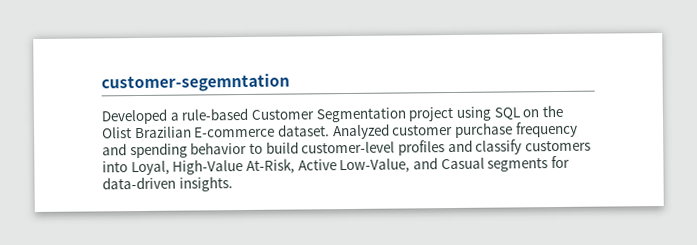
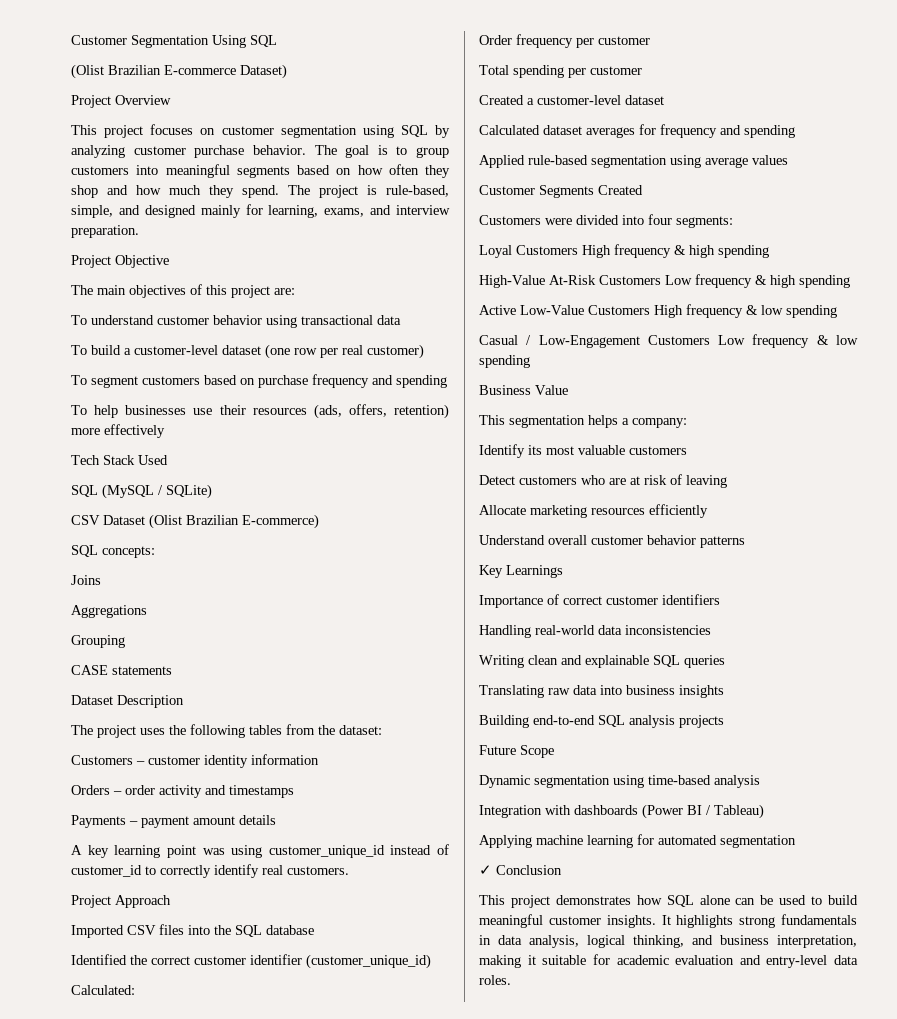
- customer-segemntation
- Developed a rule-based Customer Segmentation project using SQL on the Olist Brazilian E-commerce dataset. Analyzed customer purchase frequency and spending behavior to build customer-level profiles and classify customers into Loyal, High-Value At-Risk, Active Low-Value, and Casual segments for data-driven insights.
+ Customer Segmentation Using SQL
+ (Olist Brazilian E-commerce Dataset)
+ Project Overview
+ This project focuses on customer segmentation using SQL by analyzing customer purchase behavior. The goal is to group customers into meaningful segments based on how often they shop and how much they spend. The project is rule-based, simple, and designed mainly for learning, exams, and interview preparation.
+ Project Objective
+ The main objectives of this project are:
+ To understand customer behavior using transactional data
+ To build a customer-level dataset (one row per real customer)
+ To segment customers based on purchase frequency and spending
+ To help businesses use their resources (ads, offers, retention) more effectively
+ Tech Stack Used
+ SQL (MySQL / SQLite)
+ CSV Dataset (Olist Brazilian E-commerce)
+ SQL concepts:
+ Joins
+ Aggregations
+ Grouping
+ CASE statements
+ Dataset Description
+ The project uses the following tables from the dataset:
+ Customers – customer identity information
+ Orders – order activity and timestamps
+ Payments – payment amount details
+ A key learning point was using customer_unique_id instead of customer_id to correctly identify real customers.
+ Project Approach
+ Imported CSV files into the SQL database
+ Identified the correct customer identifier (customer_unique_id)
+ Calculated:
+ Order frequency per customer
+ Total spending per customer
+ Created a customer-level dataset
+ Calculated dataset averages for frequency and spending
+ Applied rule-based segmentation using average values
+ Customer Segments Created
+ Customers were divided into four segments:
+ Loyal Customers High frequency & high spending
+ High-Value At-Risk Customers Low frequency & high spending
+ Active Low-Value Customers High frequency & low spending
+ Casual / Low-Engagement Customers Low frequency & low spending
+ Business Value
+ This segmentation helps a company:
+ Identify its most valuable customers
+ Detect customers who are at risk of leaving
+ Allocate marketing resources efficiently
+ Understand overall customer behavior patterns
+ Key Learnings
+ Importance of correct customer identifiers
+ Handling real-world data inconsistencies
+ Writing clean and explainable SQL queries
+ Translating raw data into business insights
+ Building end-to-end SQL analysis projects
+ Future Scope
+ Dynamic segmentation using time-based analysis
+ Integration with dashboards (Power BI / Tableau)
+ Applying machine learning for automated segmentation
+ ✓ Conclusion
+ This project demonstrates how SQL alone can be used to build meaningful customer insights. It highlights strong fundamentals in data analysis, logical thinking, and business interpretation, making it suitable for academic evaluation and entry-level data roles.

